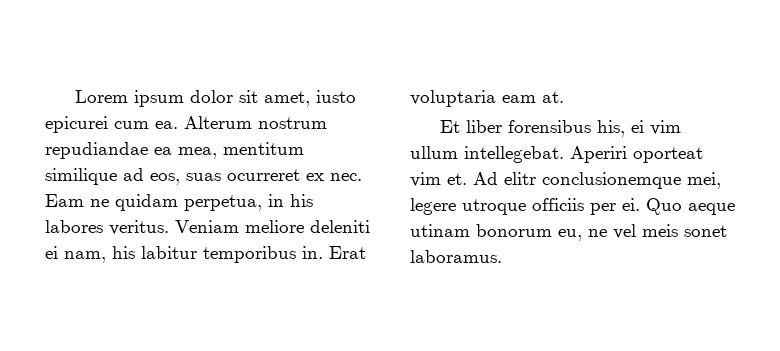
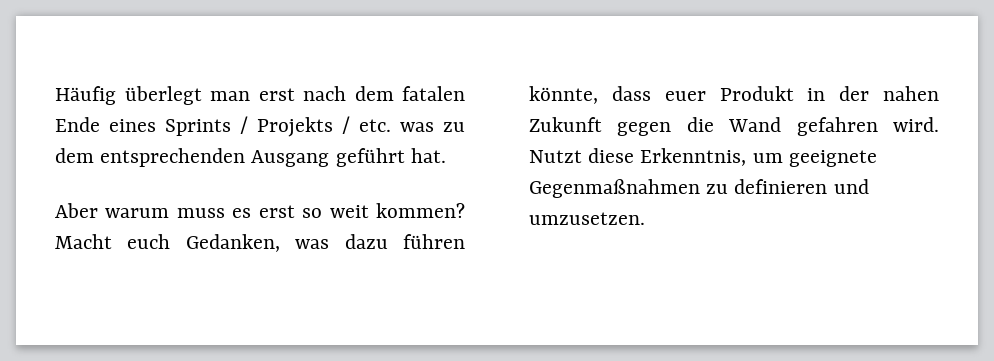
- Lorem ipsum dolor sit amet, iusto epicurei cum ea. Alterum nostrum repudiandae ea mea, mentitum similique ad eos, suas ocurreret ex nec. Eam ne quidam perpetua, in his labores veritus. Veniam meliore deleniti ei nam, his labitur temporibus in. Erat voluptaria eam at.
- Et liber forensibus his, ei vim ullum intellegebat. Aperiri oporteat vim et. Ad elitr conclusionemque mei, legere utroque officiis per ei. Quo aeque utinam bonorum eu, ne vel meis sonet laboramus.
+ Häufig überlegt man erst nach dem fatalen Ende eines Sprints / Projekts / etc. was zu dem entsprechenden Ausgang geführt hat.
+ Aber warum muss es erst so weit kommen? Macht euch Gedanken, was dazu führen könnte, dass euer Produkt in der nahen Zukunft gegen die Wand gefahren wird. Nutzt diese Erkenntnis, um geeignete Gegenmaßnahmen zu definieren und umzusetzen.

